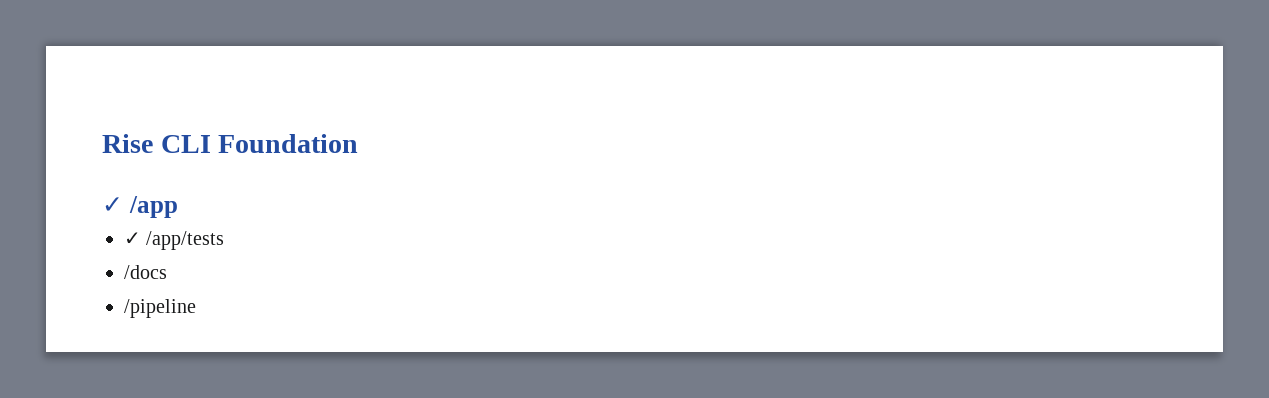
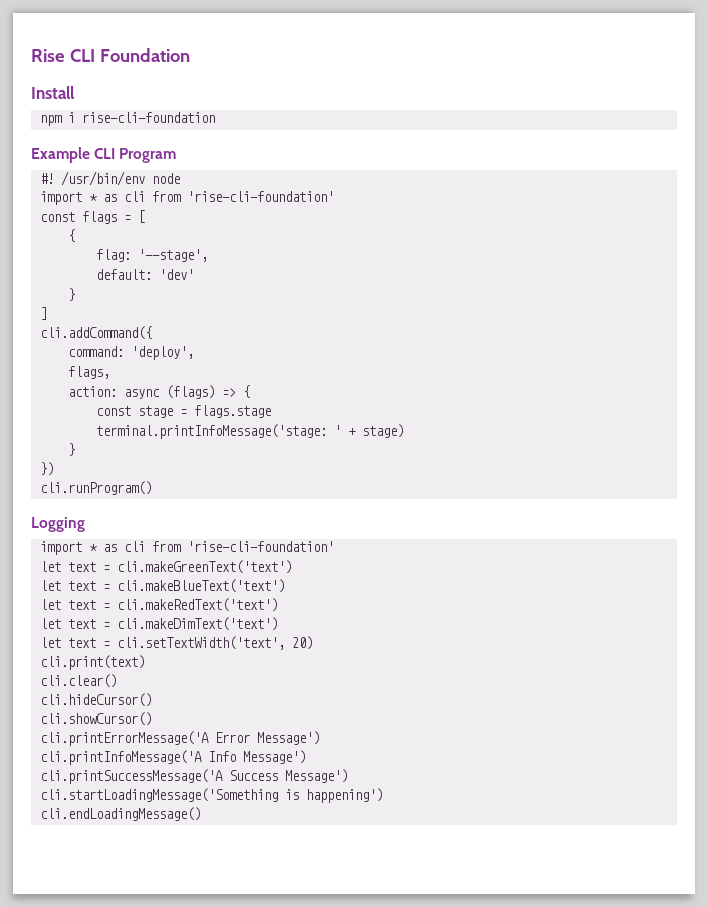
- ✓ /app
- ✓ /app/tests
- /docs
- /pipeline
+ Install
+ npm i rise-cli-foundation
+ Example CLI Program
+ #! /usr/bin/env node
+ import * as cli from 'rise-cli-foundation'
+ const flags = [
+ {
+ flag: '--stage',
+ default: 'dev'
+ }
+ ]
+ cli.addCommand({
+ command: 'deploy',
+ flags,
+ action: async (flags) => {
+ const stage = flags.stage
+ terminal.printInfoMessage('stage: ' + stage)
+ }
+ })
+ cli.runProgram()
+ Logging
+ import * as cli from 'rise-cli-foundation'
+ let text = cli.makeGreenText('text')
+ let text = cli.makeBlueText('text')
+ let text = cli.makeRedText('text')
+ let text = cli.makeDimText('text')
+ let text = cli.setTextWidth('text', 20)
+ cli.print(text)
+ cli.clear()
+ cli.hideCursor()
+ cli.showCursor()
+ cli.printErrorMessage('A Error Message')
+ cli.printInfoMessage('A Info Message')
+ cli.printSuccessMessage('A Success Message')
+ cli.startLoadingMessage('Something is happening')
+ cli.endLoadingMessage()

